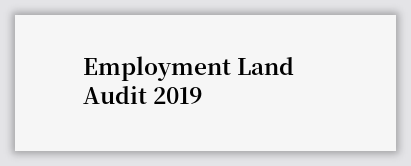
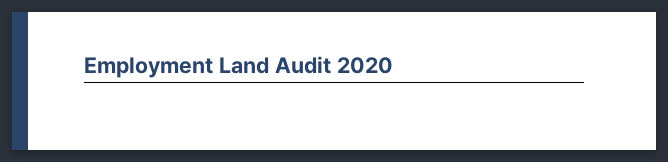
- Employment Land Audit 2019
+ Employment Land Audit 2020

